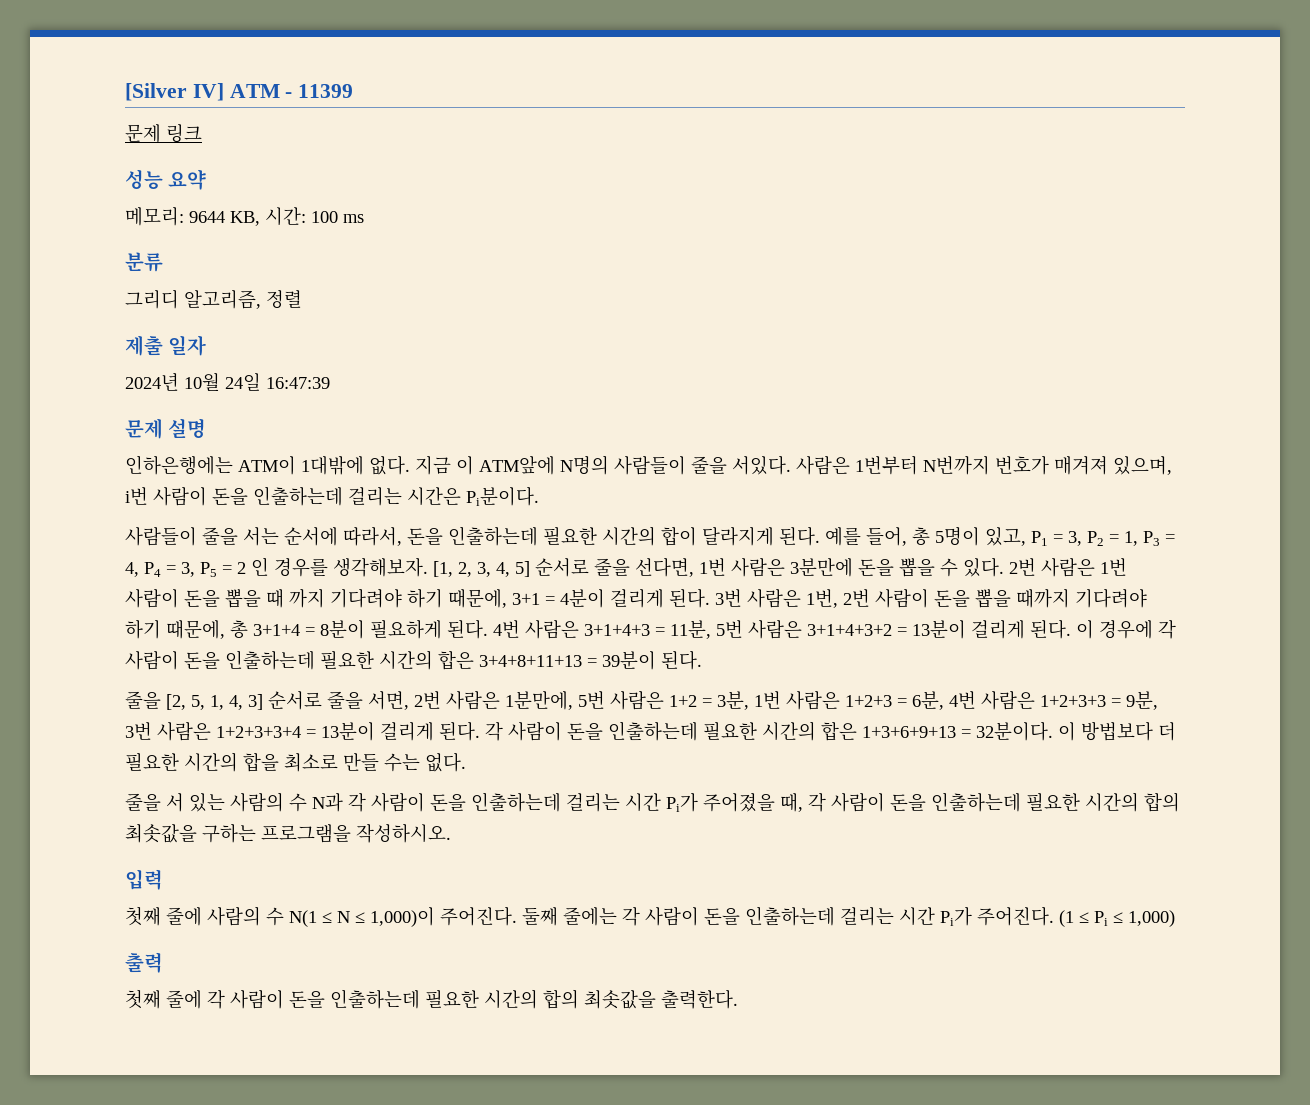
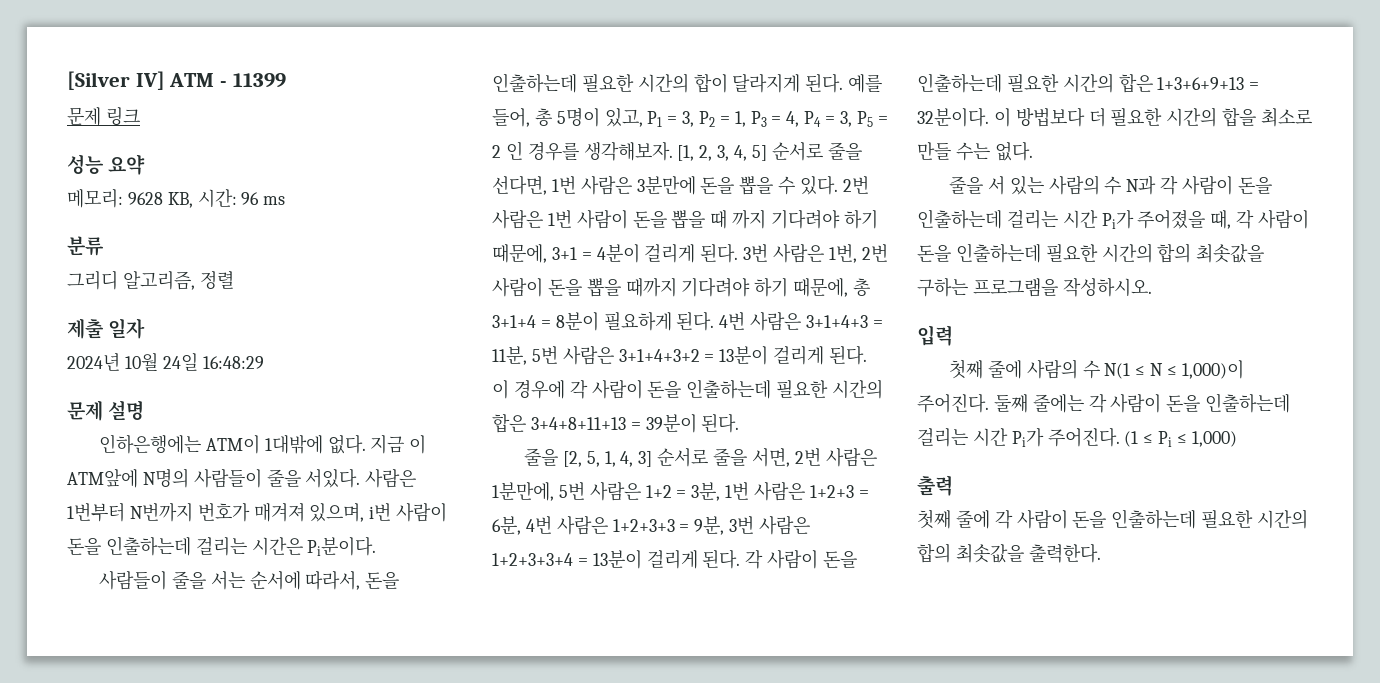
- 메모리: 9644 KB, 시간: 100 ms
+ 메모리: 9628 KB, 시간: 96 ms
- 2024년 10월 24일 16:47:39
+ 2024년 10월 24일 16:48:29

